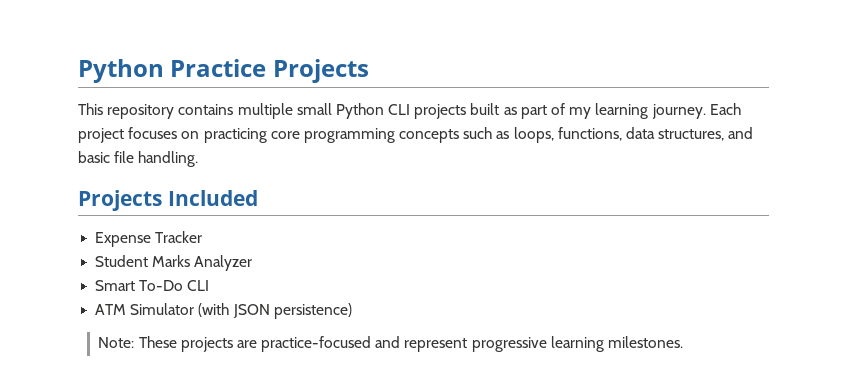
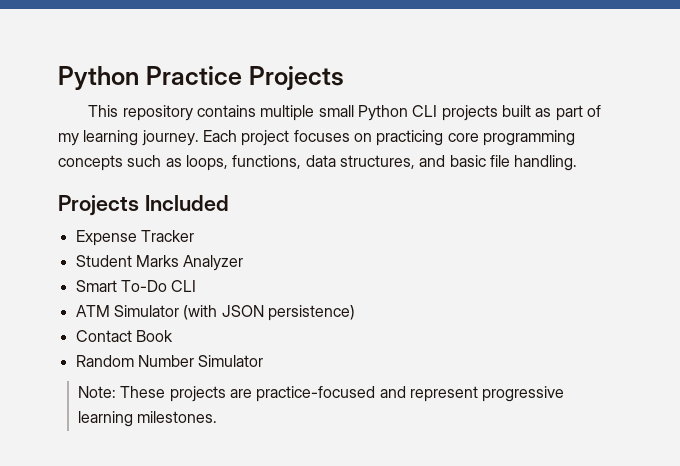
+ Contact Book
+ Random Number Simulator

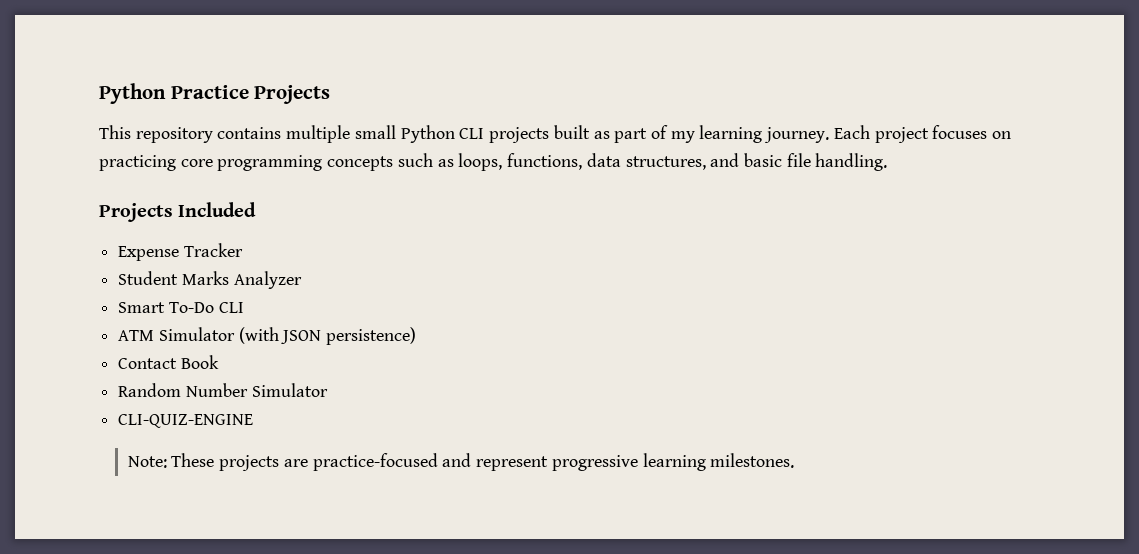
+ CLI-QUIZ-ENGINE

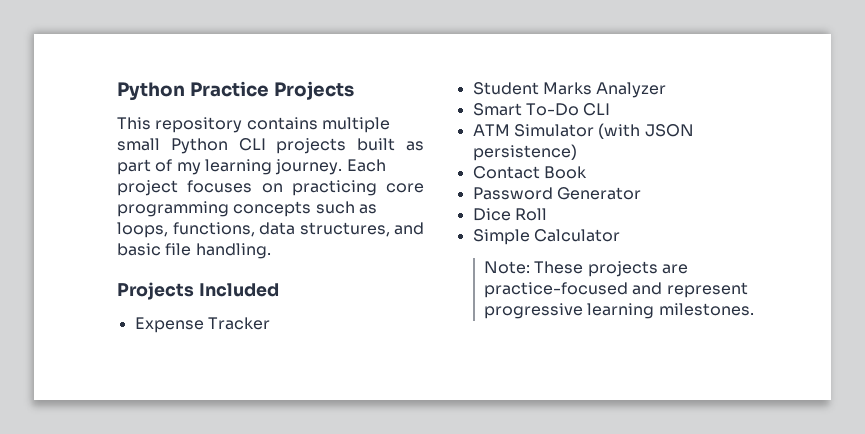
- Random Number Simulator
- CLI-QUIZ-ENGINE
+ Password Generator
+ Dice Roll
+ Simple Calculator

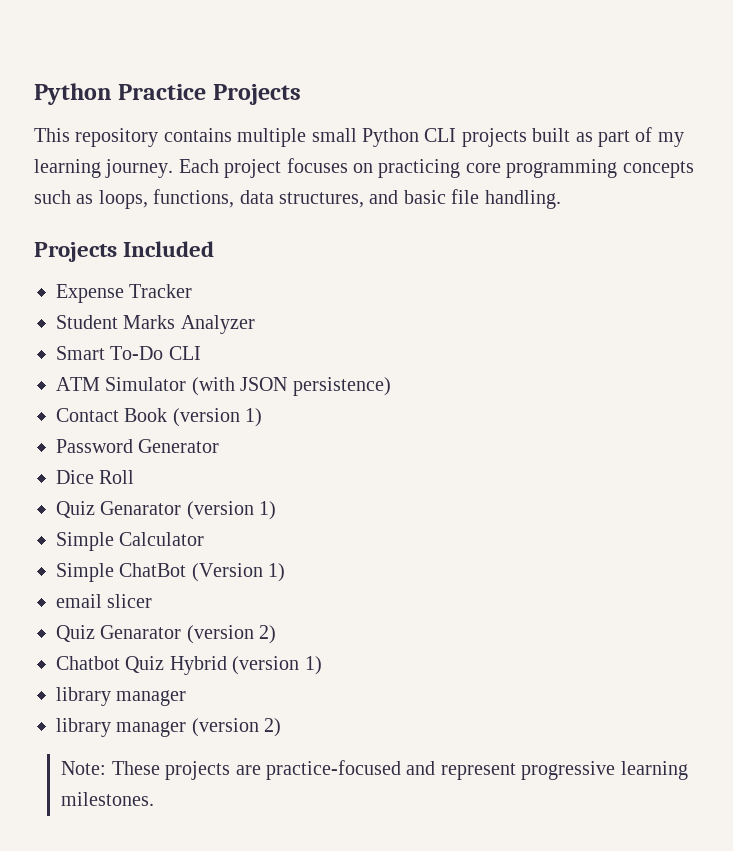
- Contact Book
+ Contact Book (version 1)
+ Quiz Genarator (version 1)
  Simple Calculator
+ Simple ChatBot (Version 1)
+ email slicer
+ Quiz Genarator (version 2)
+ Chatbot Quiz Hybrid (version 1)
+ library manager
+ library manager (version 2)

